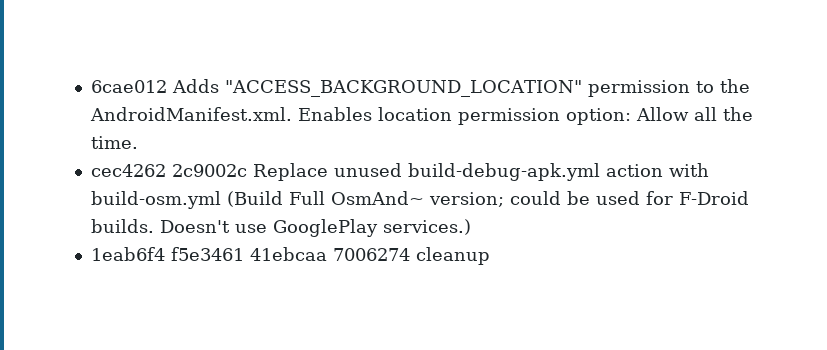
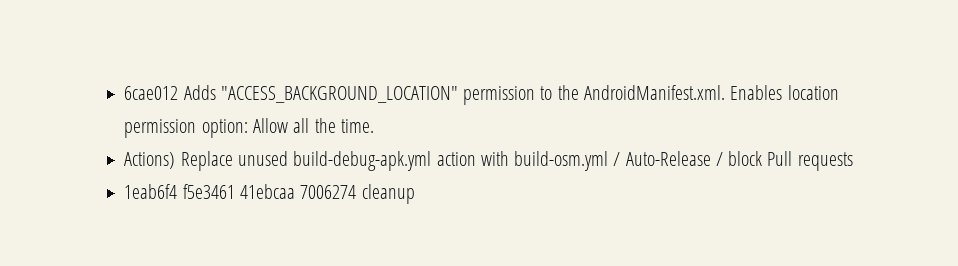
- cec4262 2c9002c Replace unused build-debug-apk.yml action with build-osm.yml (Build Full OsmAnd~ version; could be used for F-Droid builds. Doesn't use GooglePlay services.)
+ Actions) Replace unused build-debug-apk.yml action with build-osm.yml / Auto-Release / block Pull requests

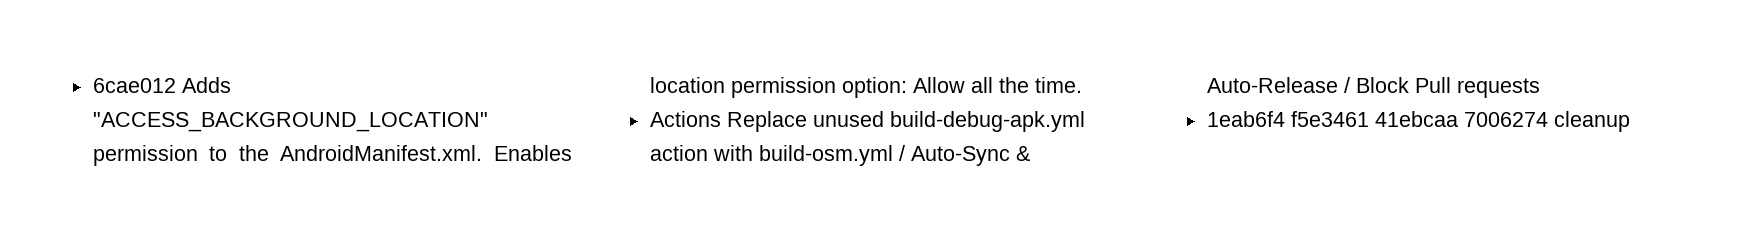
- Actions) Replace unused build-debug-apk.yml action with build-osm.yml / Auto-Release / block Pull requests
+ Actions Replace unused build-debug-apk.yml action with build-osm.yml / Auto-Sync & Auto-Release / Block Pull requests

